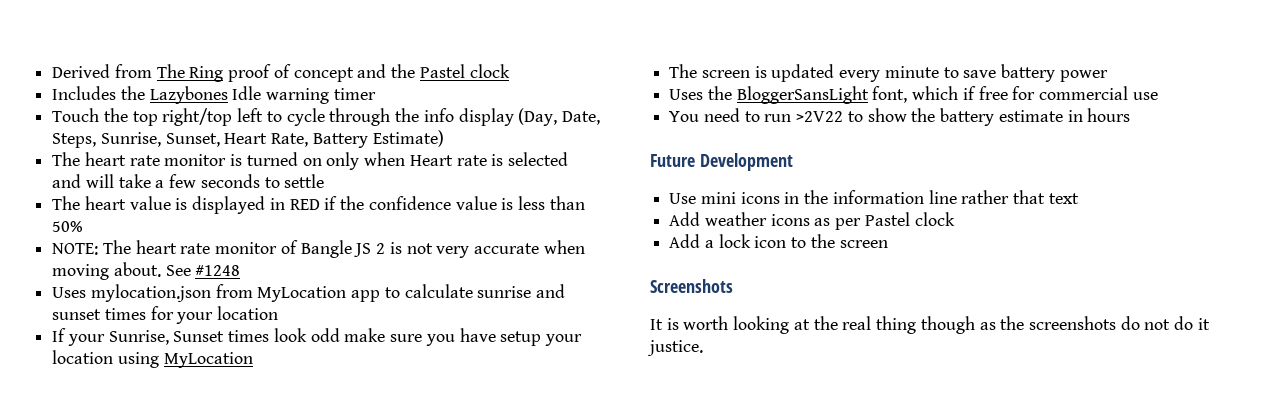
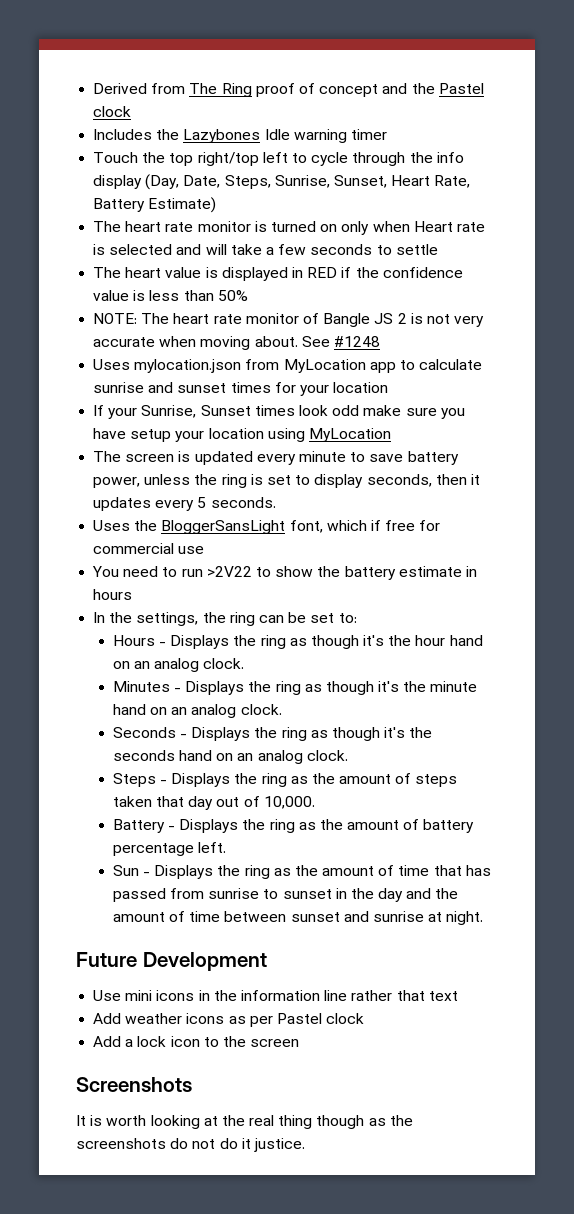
- The screen is updated every minute to save battery power
+ The screen is updated every minute to save battery power, unless the ring is set to display seconds, then it updates every 5 seconds.
+ In the settings, the ring can be set to:
+ Hours - Displays the ring as though it's the hour hand on an analog clock.
+ Minutes - Displays the ring as though it's the minute hand on an analog clock.
+ Seconds - Displays the ring as though it's the seconds hand on an analog clock.
+ Steps - Displays the ring as the amount of steps taken that day out of 10,000.
+ Battery - Displays the ring as the amount of battery percentage left.
+ Sun - Displays the ring as the amount of time that has passed from sunrise to sunset in the day and the amount of time between sunset and sunrise at night.

